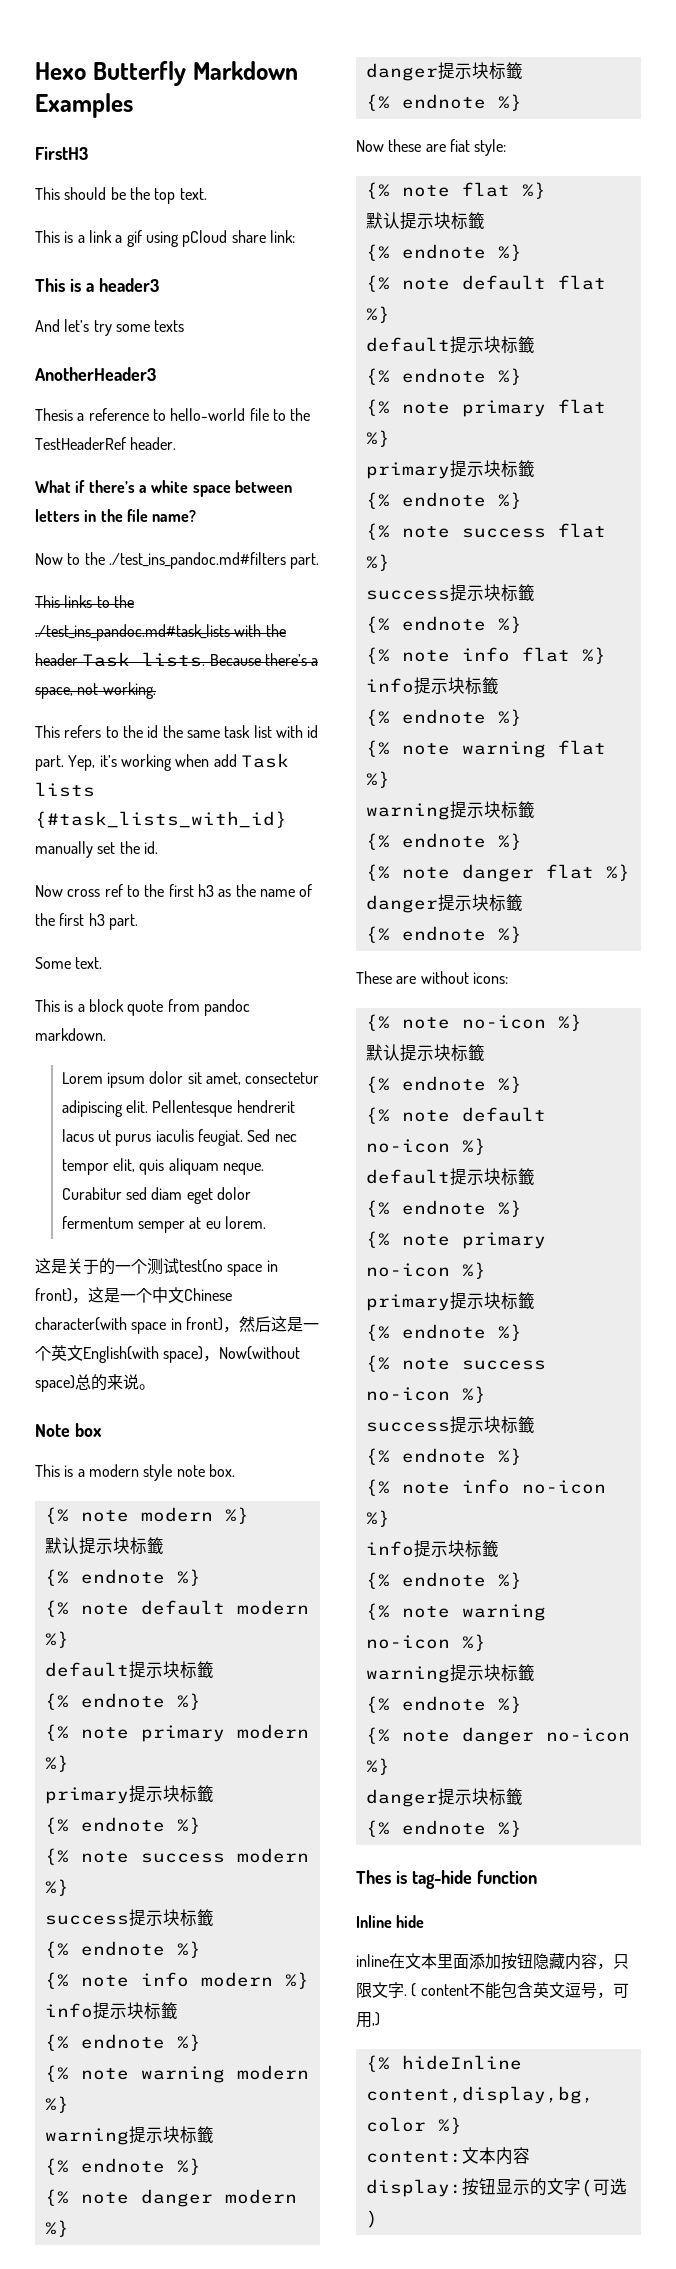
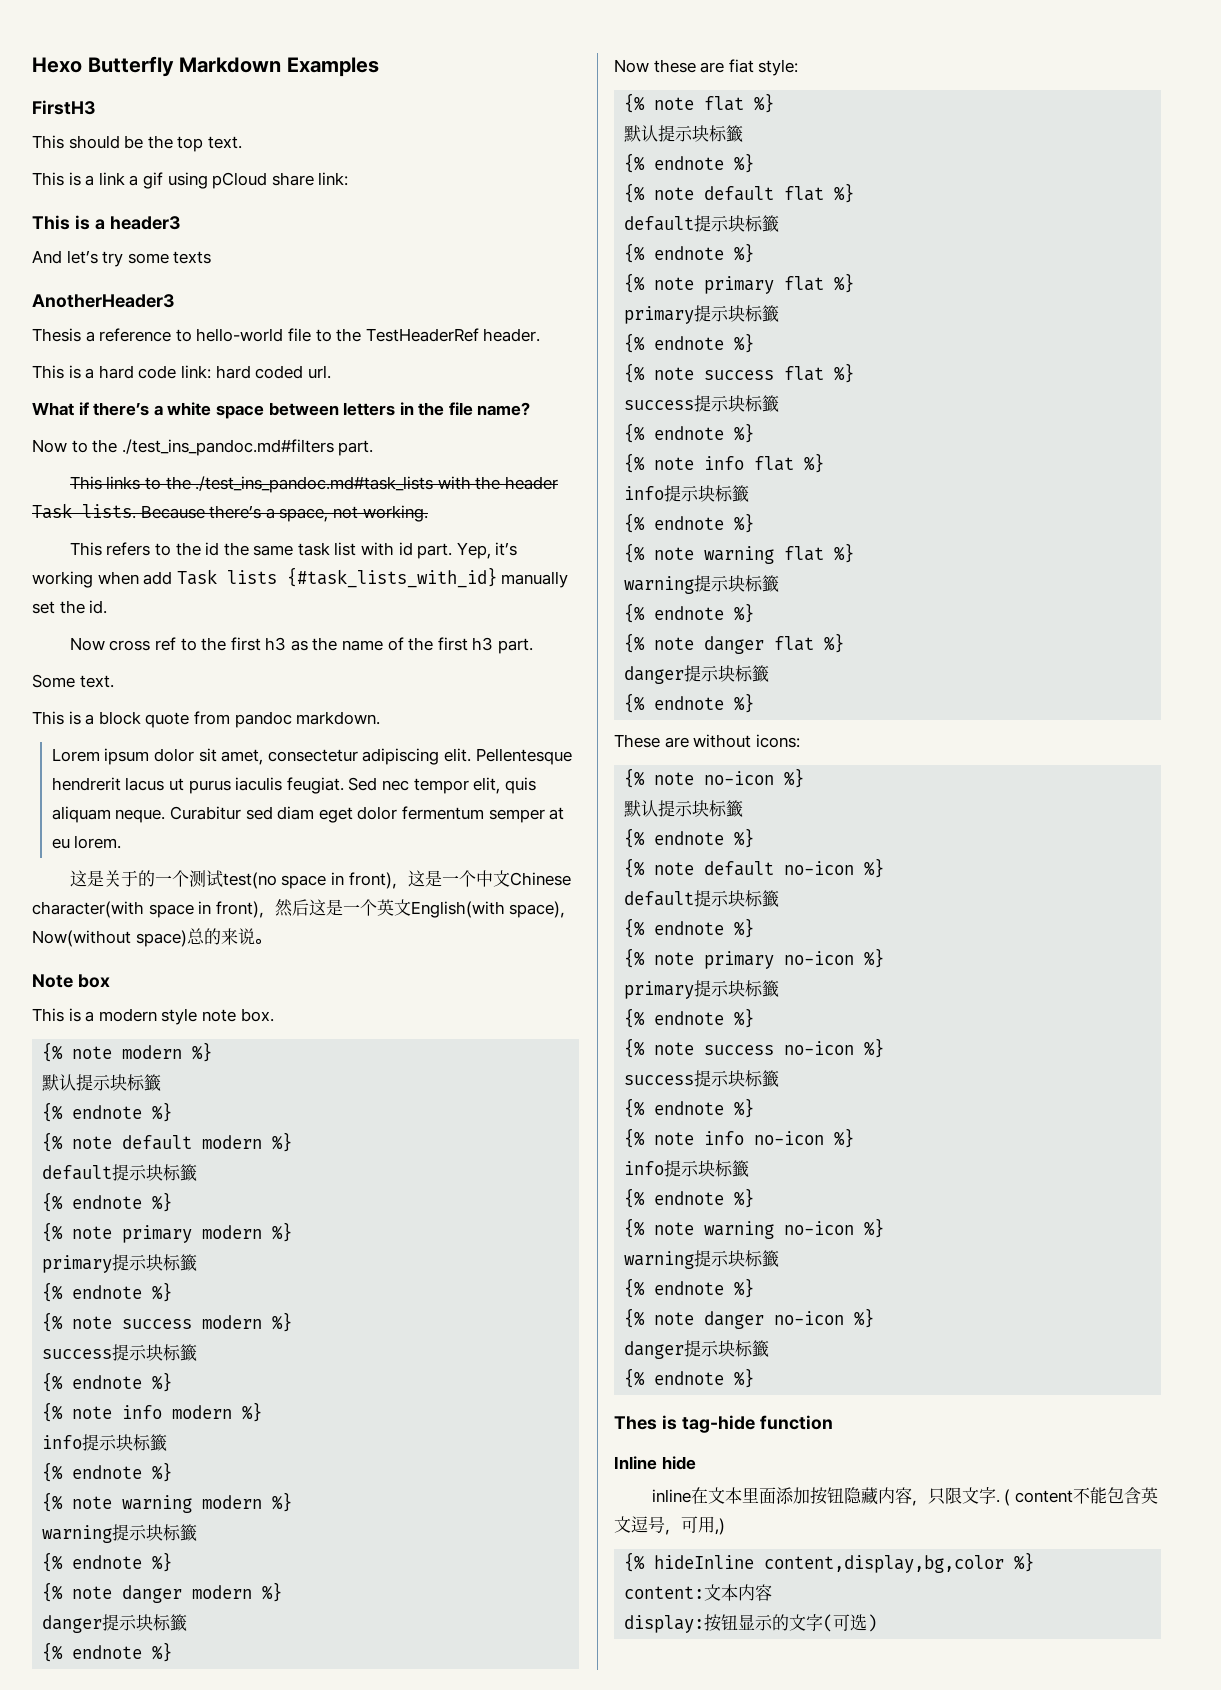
+ This is a hard code link: hard coded url.

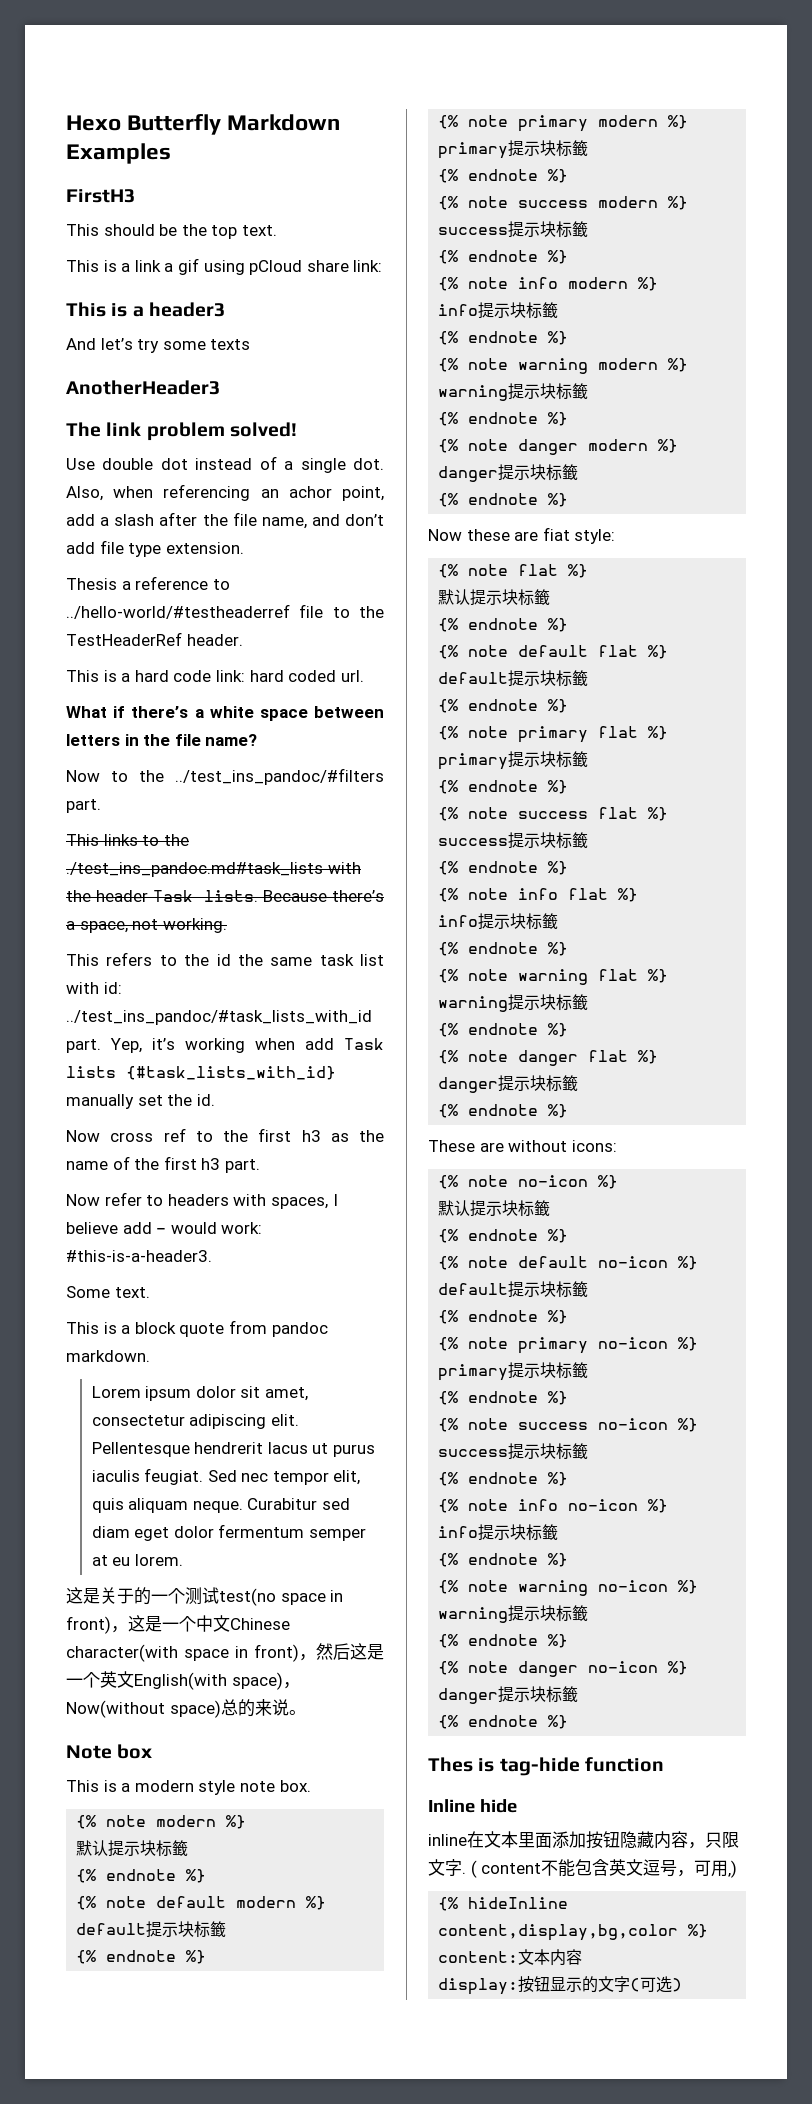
+ The link problem solved!
+ Use double dot instead of a single dot. Also, when referencing an achor point, add a slash after the file name, and don’t add file type extension.
- Thesis a reference to hello-world file to the TestHeaderRef header.
+ Thesis a reference to ../hello-world/#testheaderref file to the TestHeaderRef header.
- Now to the ./test_ins_pandoc.md#filters part.
+ Now to the ../test_ins_pandoc/#filters part.
- This refers to the id the same task list with id part.
+ This refers to the id the same task list with id: ../test_ins_pandoc/#task_lists_with_id part.
+ Now refer to headers with spaces, I believe add - would work: #this-is-a-header3.

